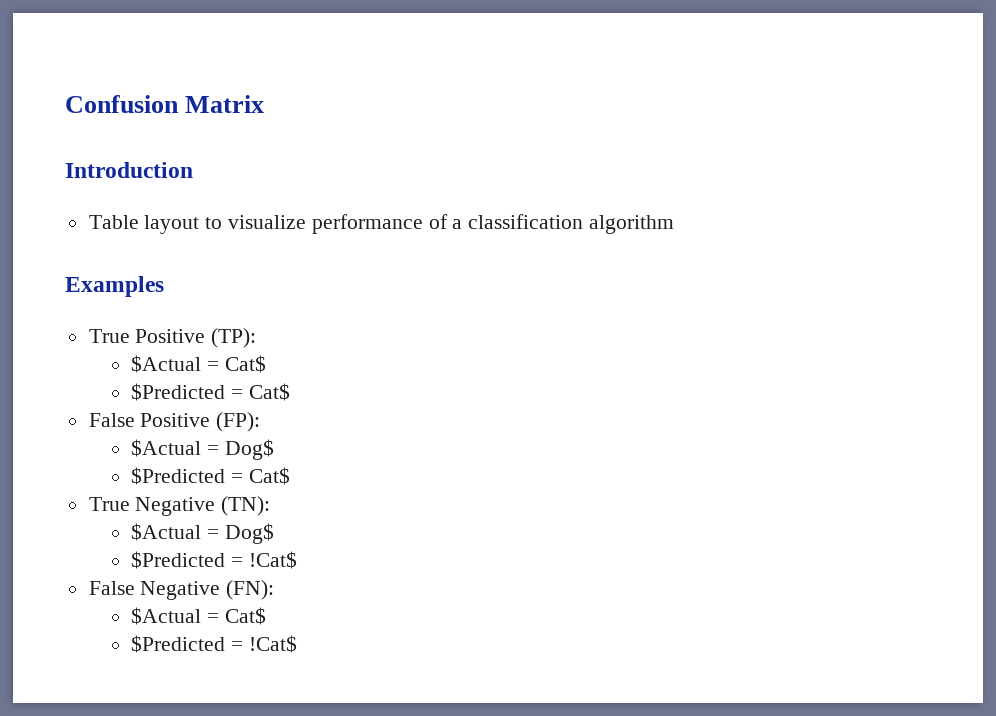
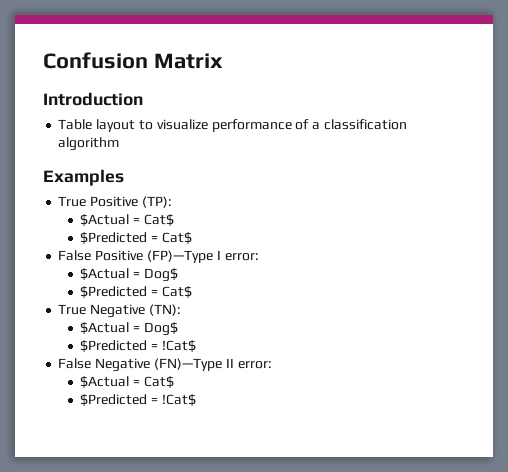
- False Positive (FP):
+ False Positive (FP)—Type I error:
- False Negative (FN):
+ False Negative (FN)—Type II error:

